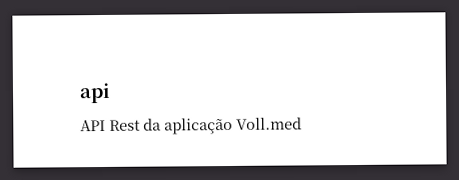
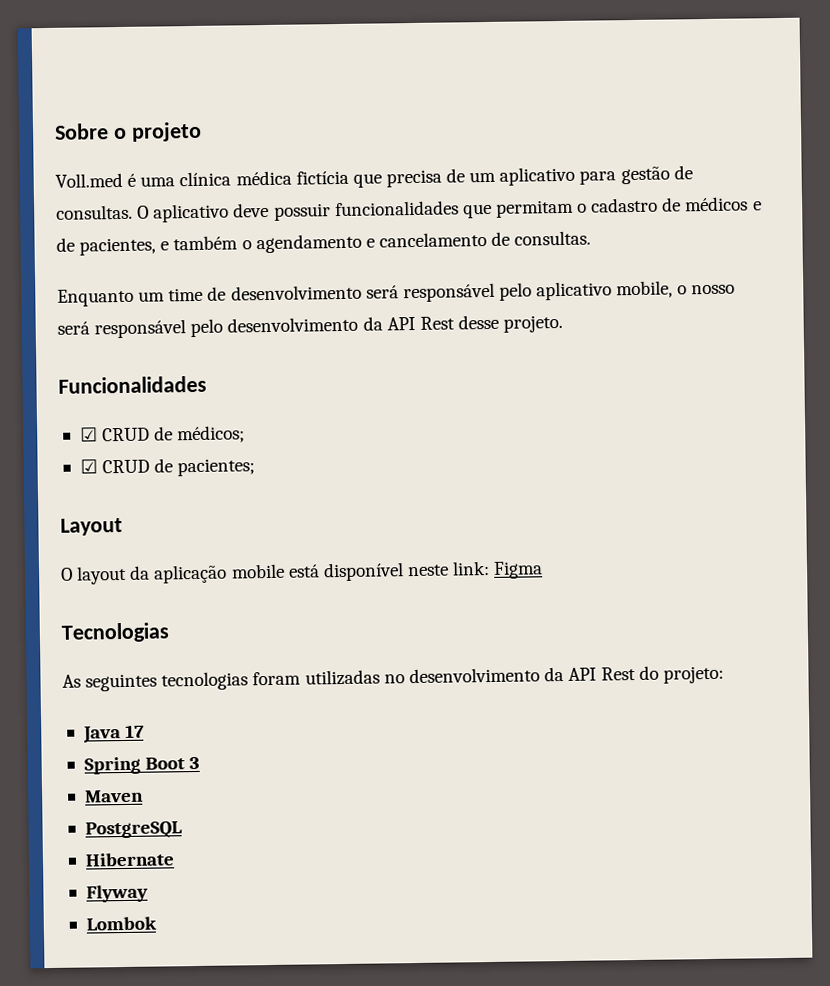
- api
- API Rest da aplicação Voll.med
+ Sobre o projeto
+ Voll.med é uma clínica médica fictícia que precisa de um aplicativo para gestão de consultas. O aplicativo deve possuir funcionalidades que permitam o cadastro de médicos e de pacientes, e também o agendamento e cancelamento de consultas.
+ Enquanto um time de desenvolvimento será responsável pelo aplicativo mobile, o nosso será responsável pelo desenvolvimento da API Rest desse projeto.
+ Funcionalidades
+ ☑ CRUD de médicos;
+ ☑ CRUD de pacientes;
+ Layout
+ O layout da aplicação mobile está disponível neste link: Figma
+ Tecnologias
+ As seguintes tecnologias foram utilizadas no desenvolvimento da API Rest do projeto:
+ Java 17
+ Spring Boot 3
+ Maven
+ PostgreSQL
+ Hibernate
+ Flyway
+ Lombok

